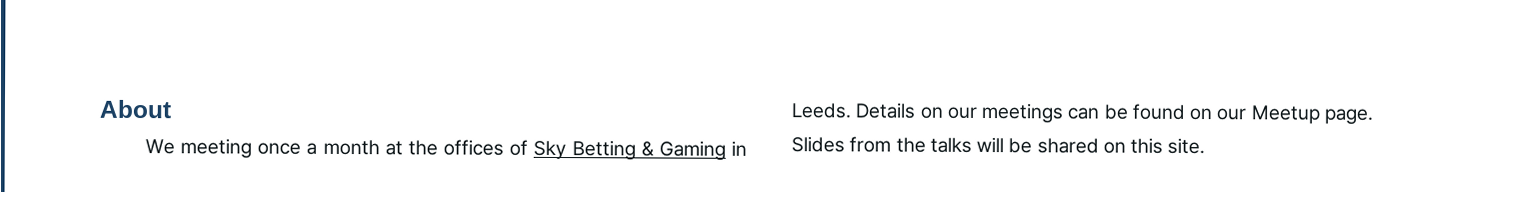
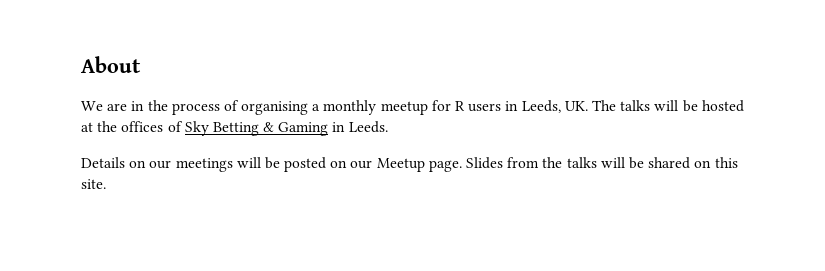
- We meeting once a month at the offices of Sky Betting & Gaming in Leeds. Details on our meetings can be found on our Meetup page.
- Slides from the talks will be shared on this site.
+ We are in the process of organising a monthly meetup for R users in Leeds, UK. The talks will be hosted at the offices of Sky Betting & Gaming in Leeds.
+ Details on our meetings will be posted on our Meetup page. Slides from the talks will be shared on this site.

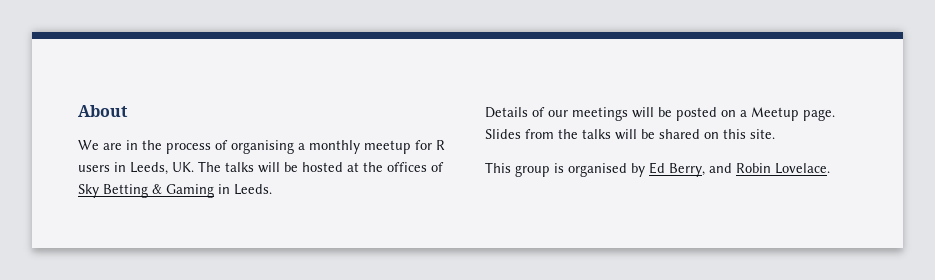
- Details on our meetings will be posted on our Meetup page.
+ Details of our meetings will be posted on a Meetup page.
+ This group is organised by Ed Berry, and Robin Lovelace.

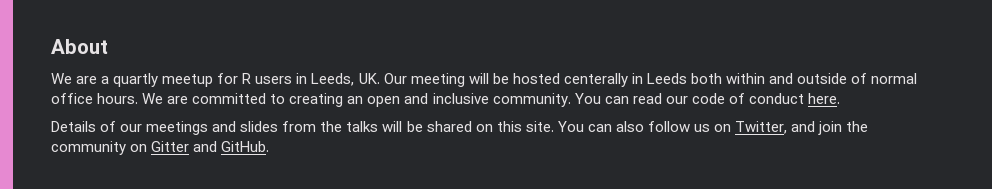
- We are in the process of organising a monthly meetup for R users in Leeds, UK. The talks will be hosted at the offices of Sky Betting & Gaming in Leeds.
- Details of our meetings will be posted on a Meetup page. Slides from the talks will be shared on this site.
- This group is organised by Ed Berry, and Robin Lovelace.
+ We are a quartly meetup for R users in Leeds, UK. Our meeting will be hosted centerally in Leeds both within and outside of normal office hours. We are committed to creating an open and inclusive community. You can read our code of conduct here.
+ Details of our meetings and slides from the talks will be shared on this site. You can also follow us on Twitter, and join the community on Gitter and GitHub.

